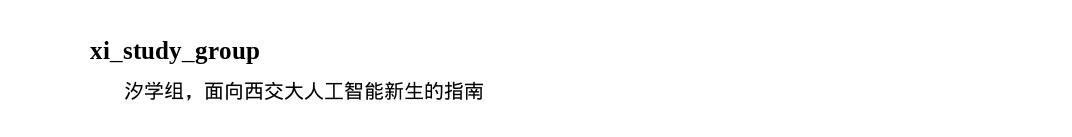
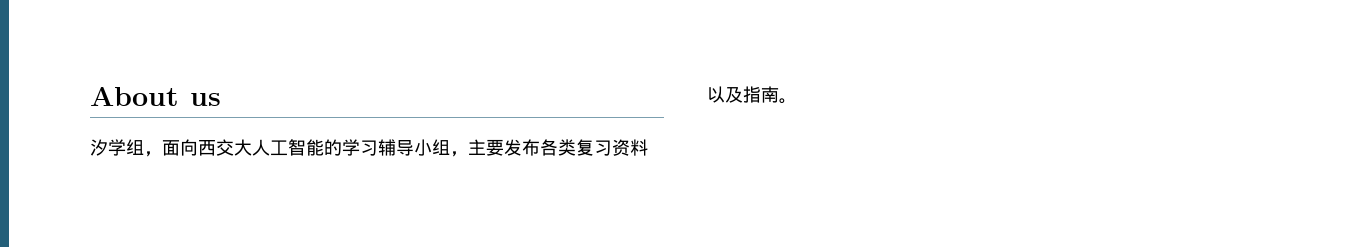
- xi_study_group
+ About us
- 汐学组，面向西交大人工智能新生的指南
+ 汐学组，面向西交大人工智能的学习辅导小组，主要发布各类复习资料以及指南。

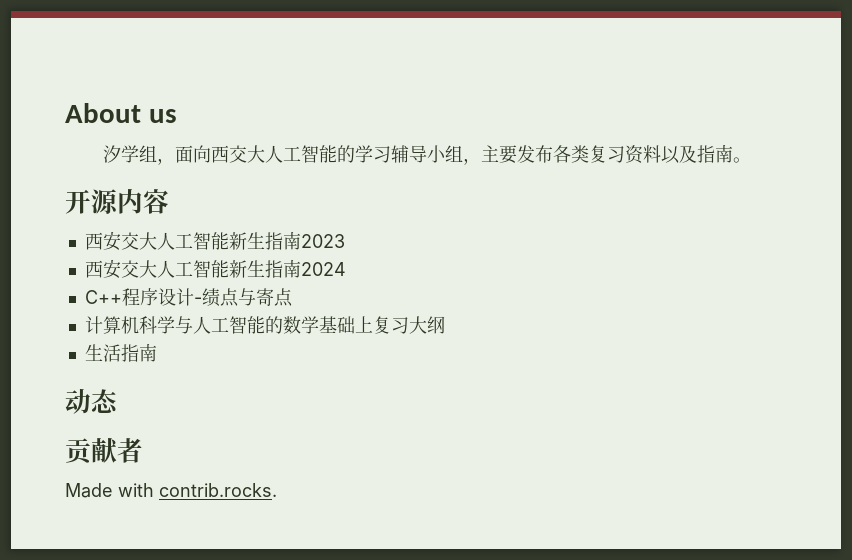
+ 开源内容
+ 西安交大人工智能新生指南2023
+ 西安交大人工智能新生指南2024
+ C++程序设计-绩点与寄点
+ 计算机科学与人工智能的数学基础上复习大纲
+ 生活指南
+ 动态
+ 贡献者
+ Made with contrib.rocks.

